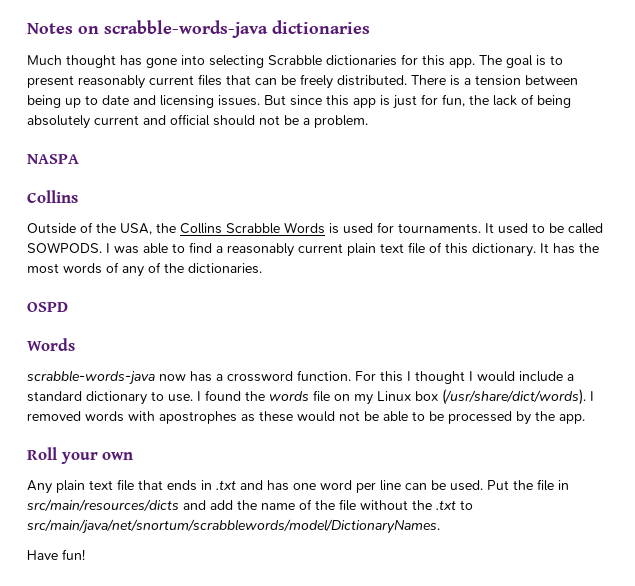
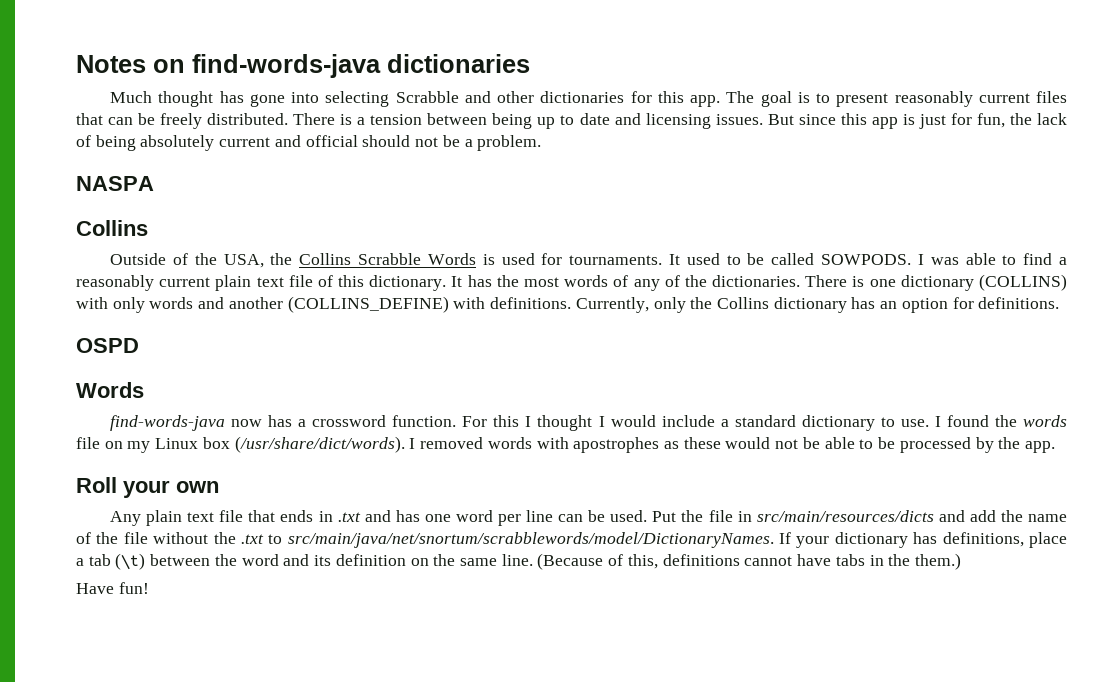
- Notes on scrabble-words-java dictionaries
+ Notes on find-words-java dictionaries
- Much thought has gone into selecting Scrabble dictionaries for this app.
+ Much thought has gone into selecting Scrabble and other dictionaries for this app.
+ There is one dictionary (COLLINS) with only words and another (COLLINS_DEFINE) with definitions. Currently, only the Collins dictionary has an option for definitions.
- scrabble-words-java now has a crossword function.
+ find-words-java now has a crossword function.
+ If your dictionary has definitions, place a tab (\t) between the word and its definition on the same line. (Because of this, definitions cannot have tabs in the them.)

